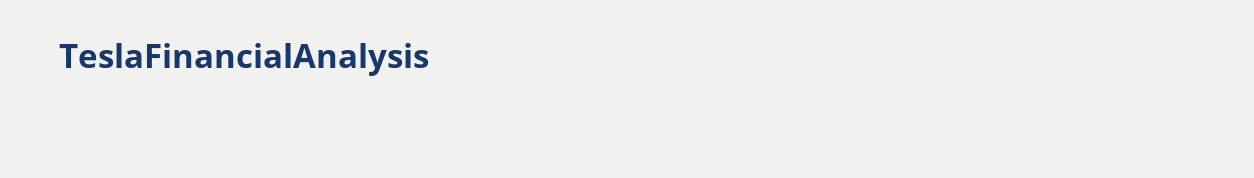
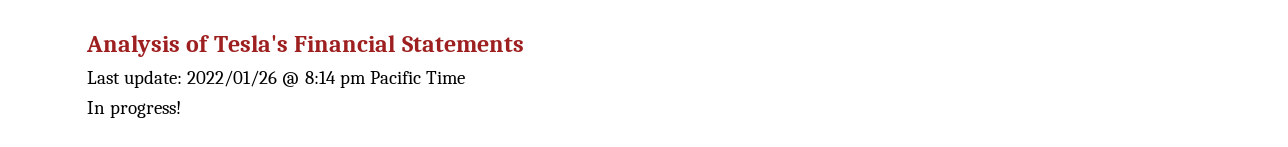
- TeslaFinancialAnalysis
+ Analysis of Tesla's Financial Statements
+ Last update: 2022/01/26 @ 8:14 pm Pacific Time
+ In progress!

